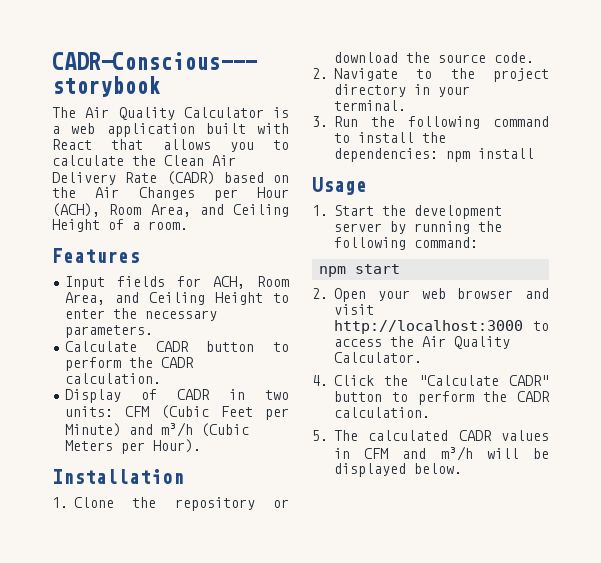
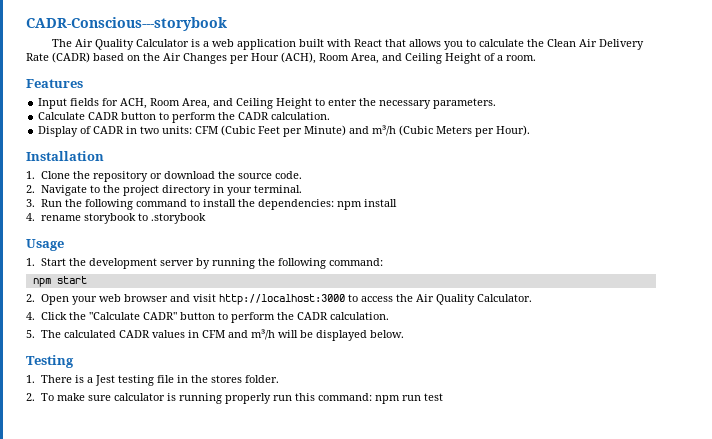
+ 4. rename storybook to .storybook
+ Testing
+ 1. There is a Jest testing file in the stores folder.
+ 2. To make sure calculator is running properly run this command: npm run test

